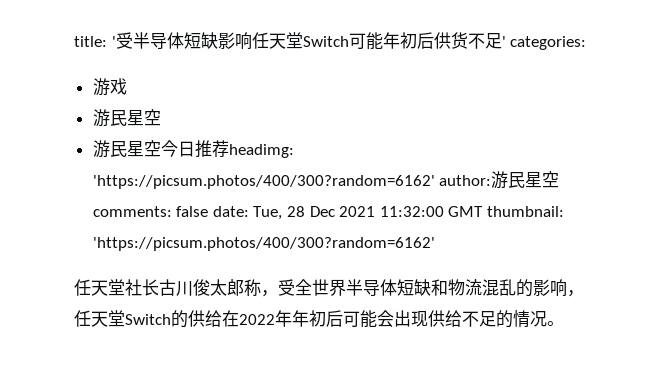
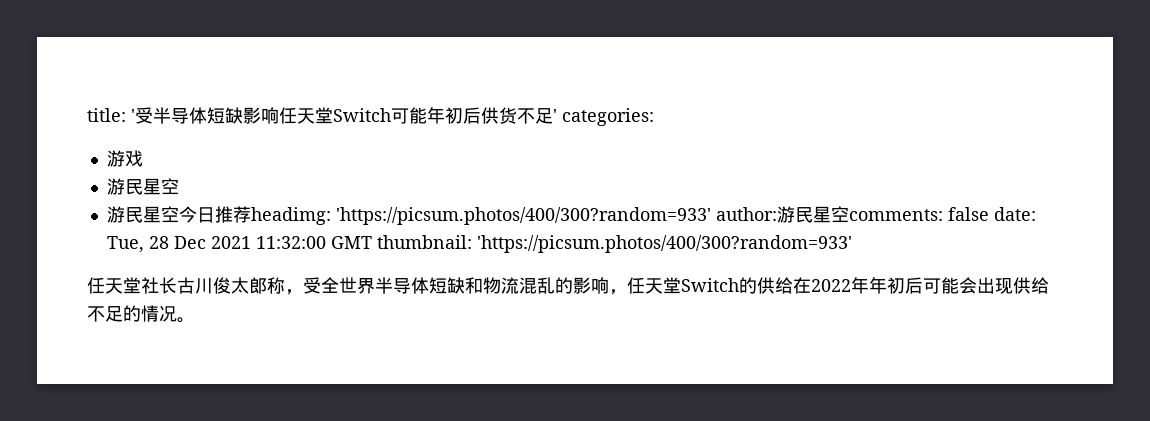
- 游民星空今日推荐headimg: 'https://picsum.photos/400/300?random=6162' author:游民星空comments: false date: Tue, 28 Dec 2021 11:32:00 GMT thumbnail: 'https://picsum.photos/400/300?random=6162'
+ 游民星空今日推荐headimg: 'https://picsum.photos/400/300?random=933' author:游民星空comments: false date: Tue, 28 Dec 2021 11:32:00 GMT thumbnail: 'https://picsum.photos/400/300?random=933'

